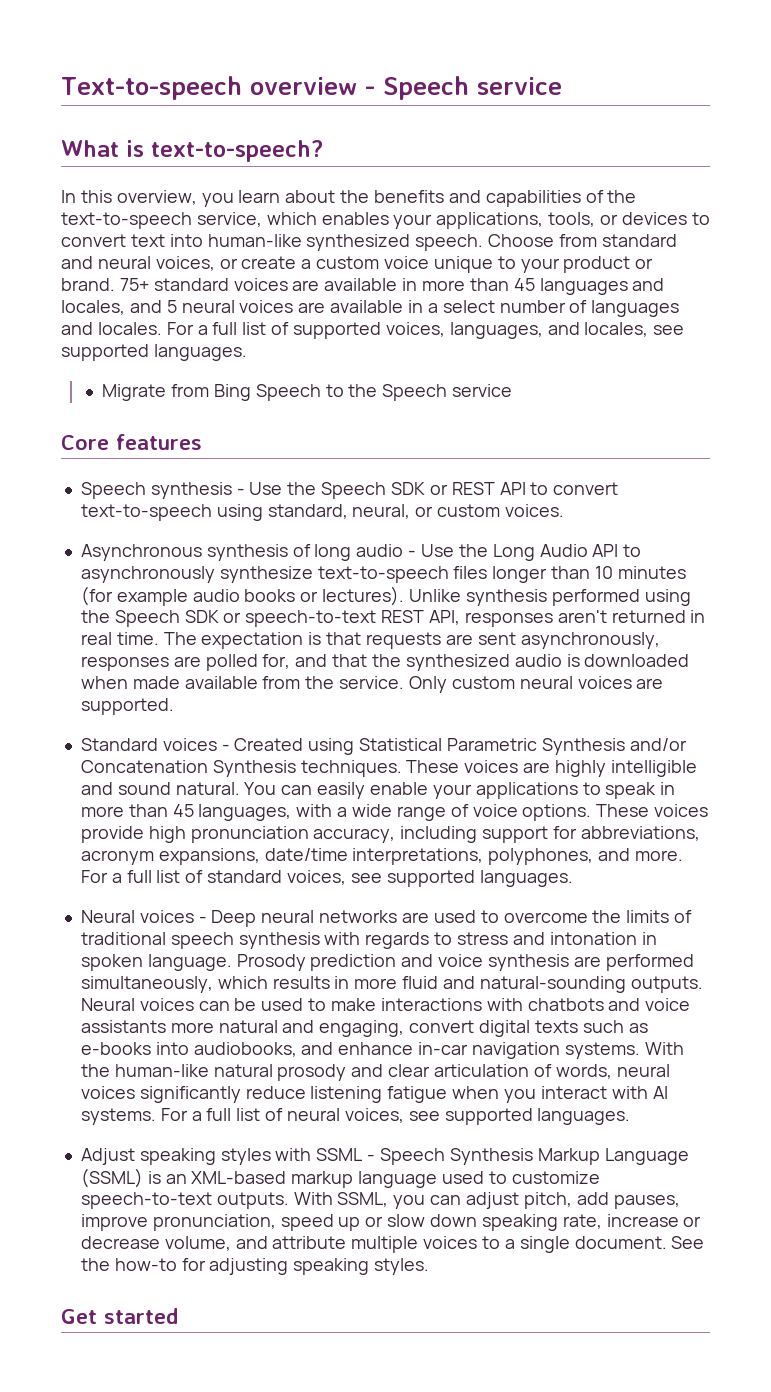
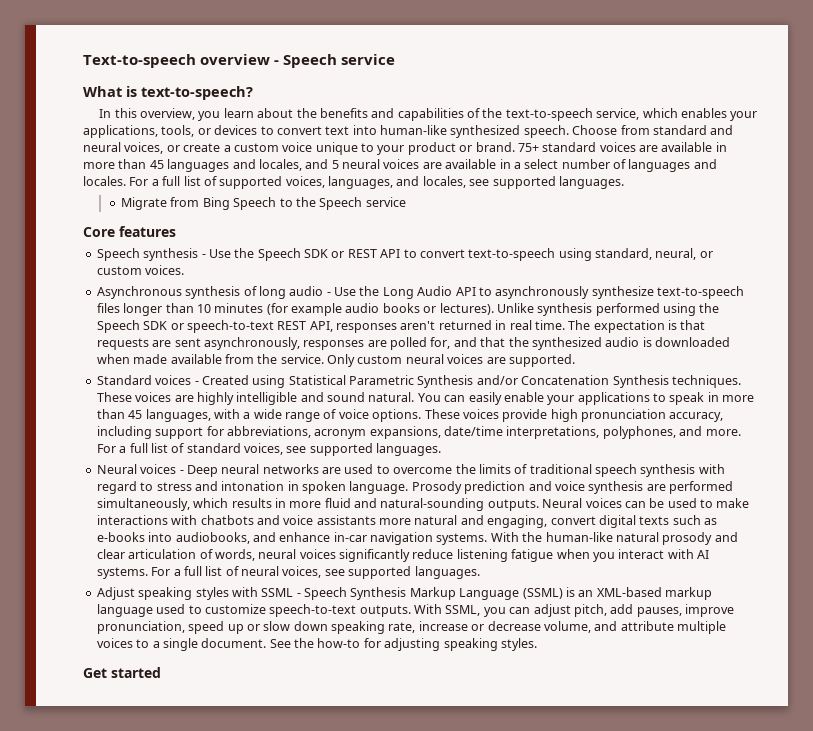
- Neural voices - Deep neural networks are used to overcome the limits of traditional speech synthesis with regards to stress and intonation in spoken language.
+ Neural voices - Deep neural networks are used to overcome the limits of traditional speech synthesis with regard to stress and intonation in spoken language.

